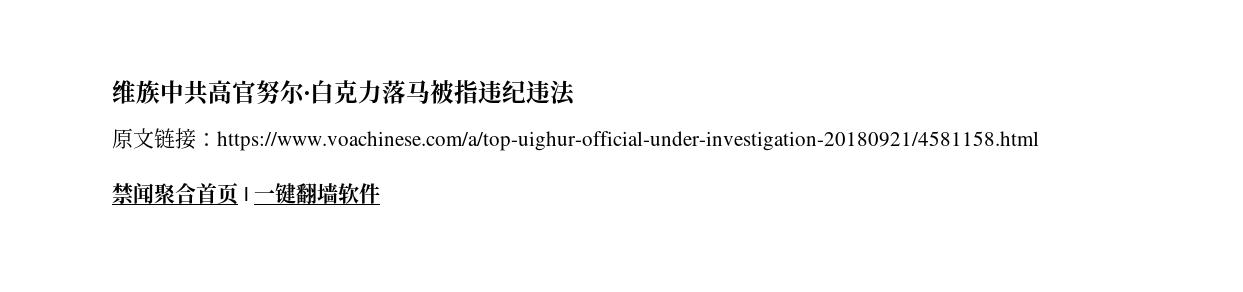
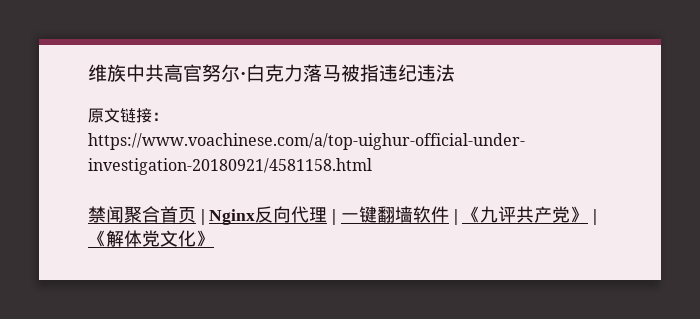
- 禁闻聚合首页 | 一键翻墙软件
+ 禁闻聚合首页 | Nginx反向代理 | 一键翻墙软件 | 《九评共产党》 | 《解体党文化》

